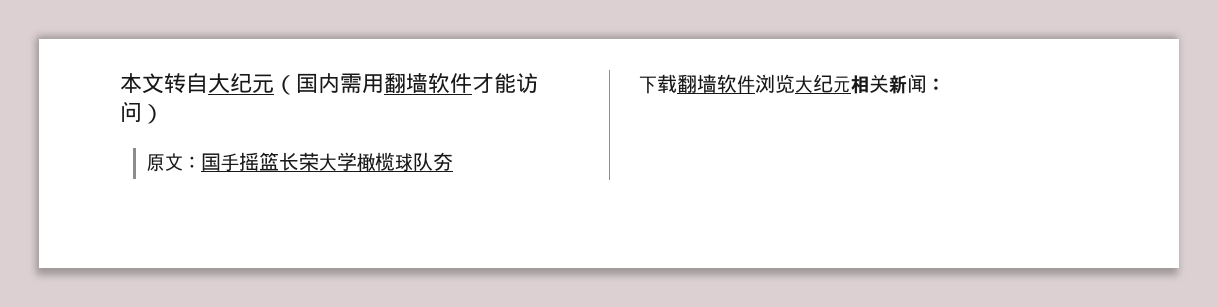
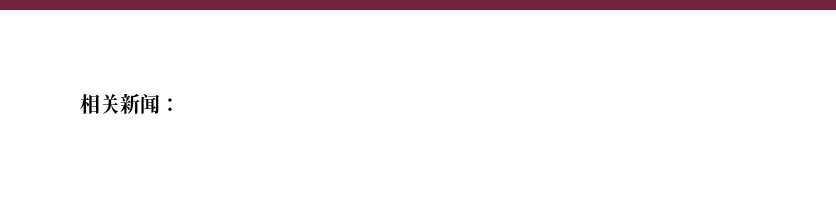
- 本文转自大纪元（国内需用翻墙软件才能访问）
- 原文：国手摇篮长荣大学橄榄球队夯
- 下载翻墙软件浏览大纪元相关新闻：
+ 相关新闻：

